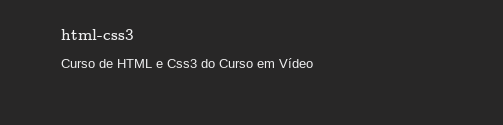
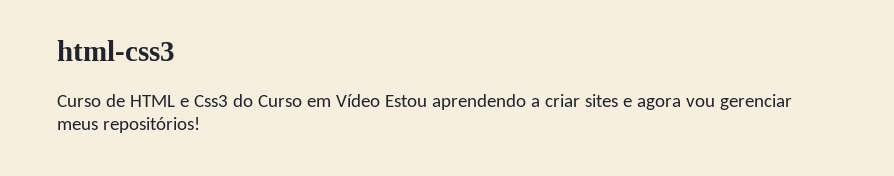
- Curso de HTML e Css3 do Curso em Vídeo
+ Curso de HTML e Css3 do Curso em Vídeo Estou aprendendo a criar sites e agora vou gerenciar meus repositórios!

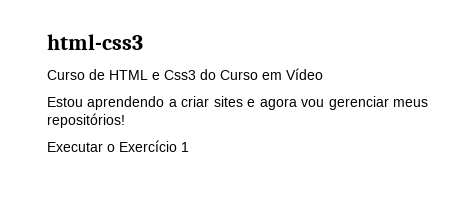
- Curso de HTML e Css3 do Curso em Vídeo Estou aprendendo a criar sites e agora vou gerenciar meus repositórios!
+ Curso de HTML e Css3 do Curso em Vídeo
+ Estou aprendendo a criar sites e agora vou gerenciar meus repositórios!
+ Executar o Exercício 1

